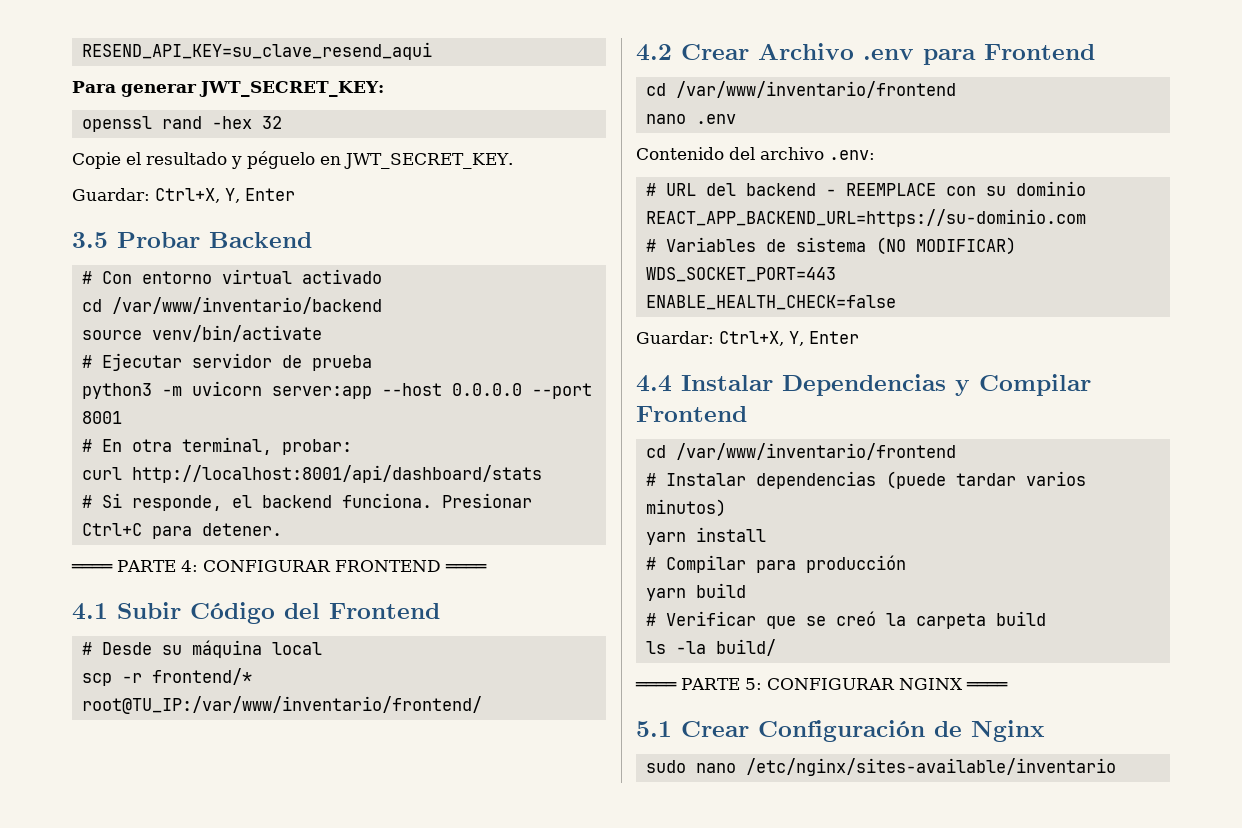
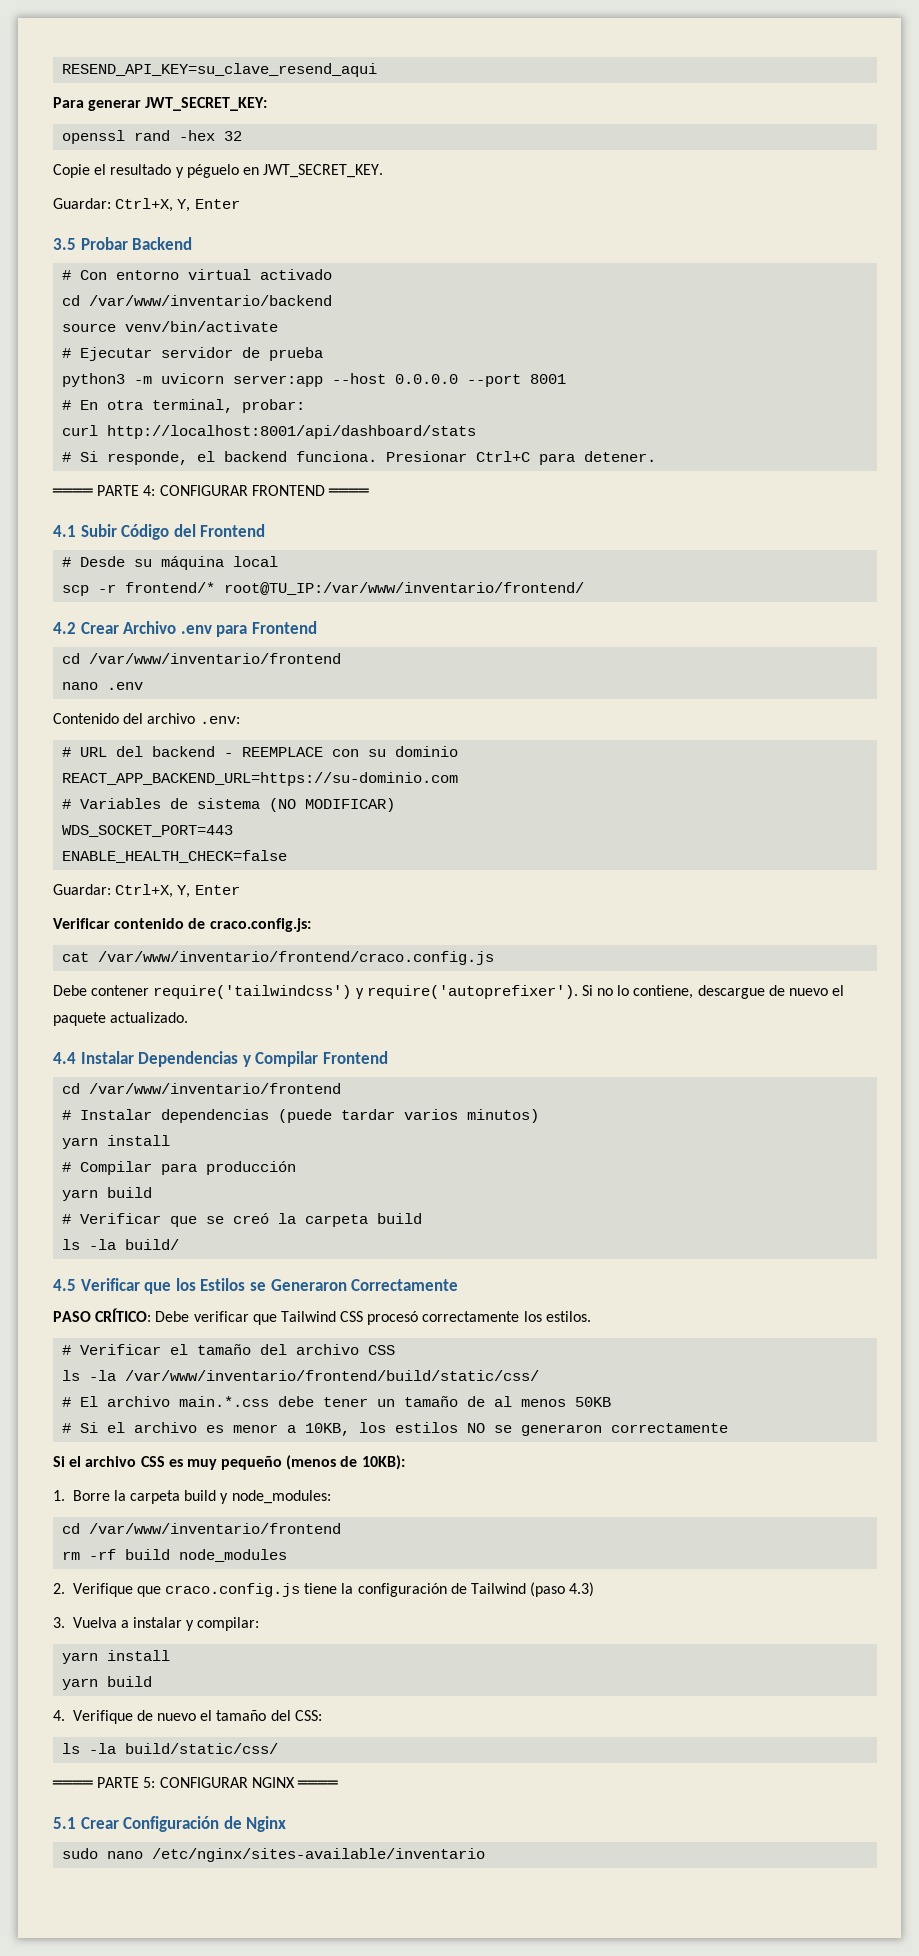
+ Verificar contenido de craco.config.js:
+ cat /var/www/inventario/frontend/craco.config.js
+ Debe contener require('tailwindcss') y require('autoprefixer'). Si no lo contiene, descargue de nuevo el paquete actualizado.
+ 4.5 Verificar que los Estilos se Generaron Correctamente
+ PASO CRÍTICO: Debe verificar que Tailwind CSS procesó correctamente los estilos.
+ # Verificar el tamaño del archivo CSS
+ ls -la /var/www/inventario/frontend/build/static/css/
+ # El archivo main.*.css debe tener un tamaño de al menos 50KB
+ # Si el archivo es menor a 10KB, los estilos NO se generaron correctamente
+ Si el archivo CSS es muy pequeño (menos de 10KB):
+ 1. Borre la carpeta build y node_modules:
+ cd /var/www/inventario/frontend
+ rm -rf build node_modules
+ 2. Verifique que craco.config.js tiene la configuración de Tailwind (paso 4.3)
+ 3. Vuelva a instalar y compilar:
+ yarn install
+ yarn build
+ 4. Verifique de nuevo el tamaño del CSS:
+ ls -la build/static/css/

